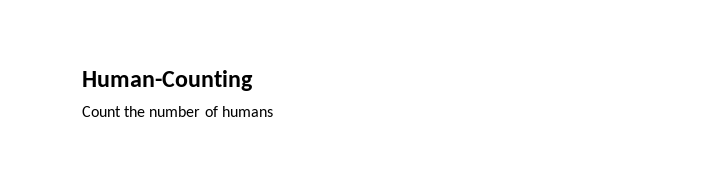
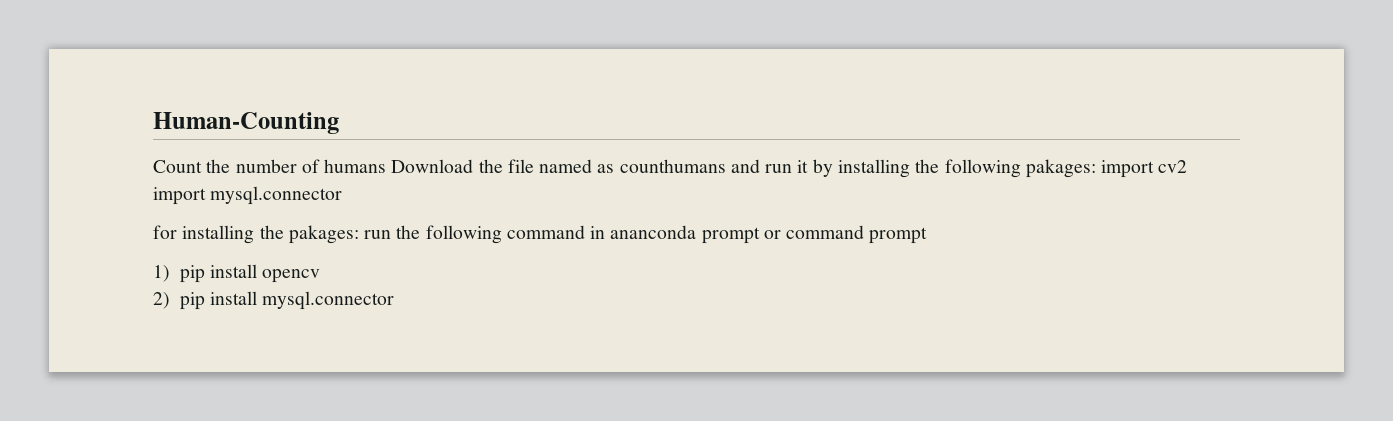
- Count the number of humans
+ Count the number of humans Download the file named as counthumans and run it by installing the following pakages: import cv2 import mysql.connector
+ for installing the pakages: run the following command in ananconda prompt or command prompt
+ 1) pip install opencv
+ 2) pip install mysql.connector

